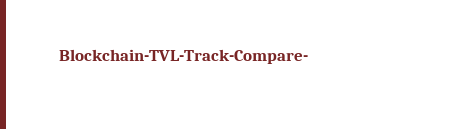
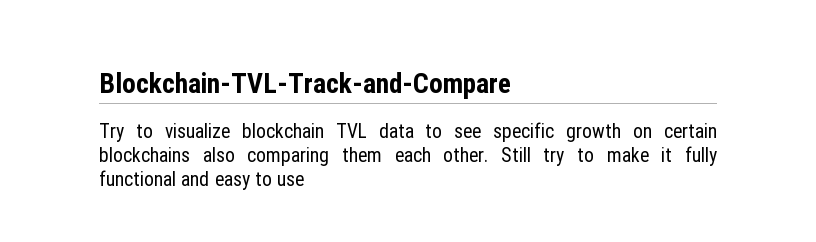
- Blockchain-TVL-Track-Compare-
+ Blockchain-TVL-Track-and-Compare
+ Try to visualize blockchain TVL data to see specific growth on certain blockchains also comparing them each other. Still try to make it fully functional and easy to use

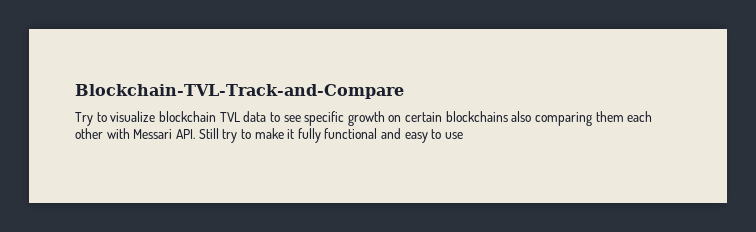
- Try to visualize blockchain TVL data to see specific growth on certain blockchains also comparing them each other. Still try to make it fully functional and easy to use
+ Try to visualize blockchain TVL data to see specific growth on certain blockchains also comparing them each other with Messari API. Still try to make it fully functional and easy to use

